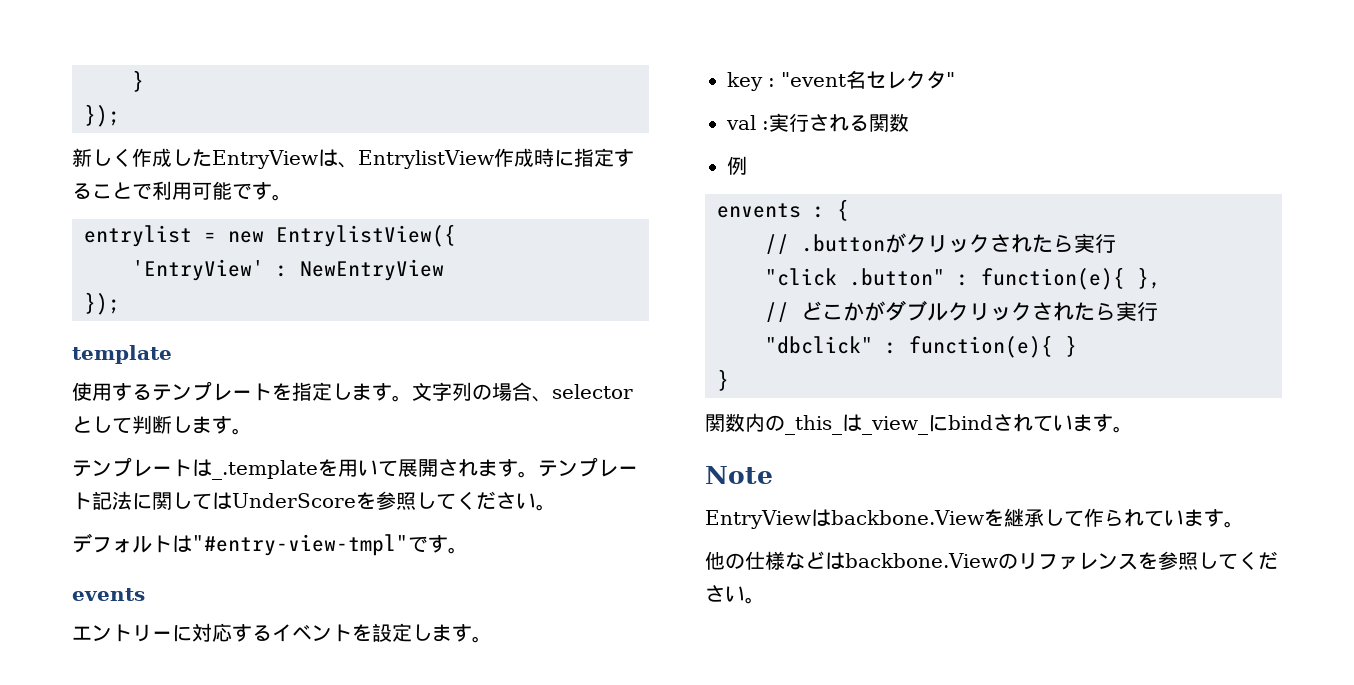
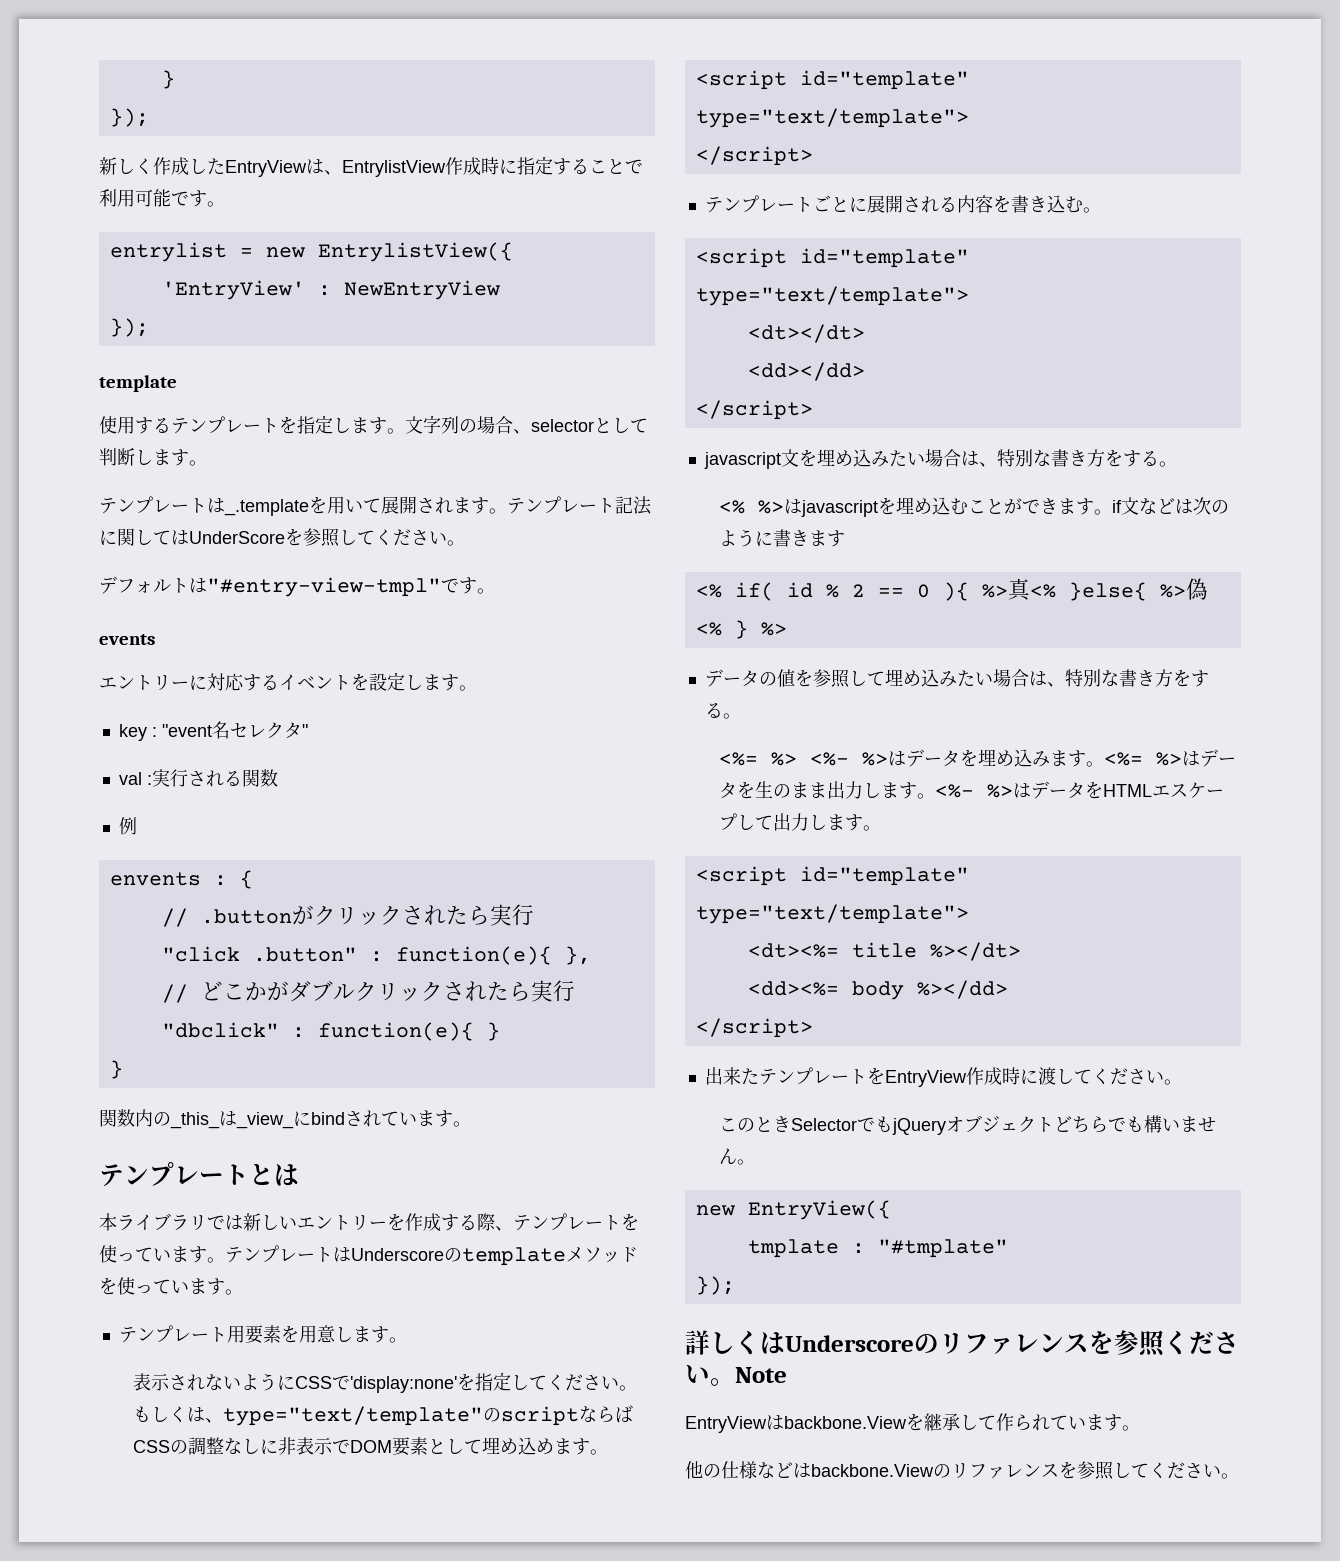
+ テンプレートとは
+ 本ライブラリでは新しいエントリーを作成する際、テンプレートを使っています。テンプレートはUnderscoreのtemplateメソッドを使っています。
+ テンプレート用要素を用意します。
+ 表示されないようにCSSで'display:none'を指定してください。もしくは、type="text/template"のscriptならばCSSの調整なしに非表示でDOM要素として埋め込めます。
+ <script id="template" type="text/template">
+ </script>
+ テンプレートごとに展開される内容を書き込む。
+ <script id="template" type="text/template">
+ <dt></dt>
+ <dd></dd>
+ </script>
+ javascript文を埋め込みたい場合は、特別な書き方をする。
+ <% %>はjavascriptを埋め込むことができます。if文などは次のように書きます
+ <% if( id % 2 == 0 ){ %>真<% }else{ %>偽<% } %>
+ データの値を参照して埋め込みたい場合は、特別な書き方をする。
+ <%= %> <%- %>はデータを埋め込みます。<%= %>はデータを生のまま出力します。<%- %>はデータをHTMLエスケープして出力します。
+ <script id="template" type="text/template">
+ <dt><%= title %></dt>
+ <dd><%= body %></dd>
+ </script>
+ 出来たテンプレートをEntryView作成時に渡してください。
+ このときSelectorでもjQueryオブジェクトどちらでも構いません。
+ new EntryView({
+ tmplate : "#tmplate"
+ });
+ 詳しくはUnderscoreのリファレンスを参照ください。

